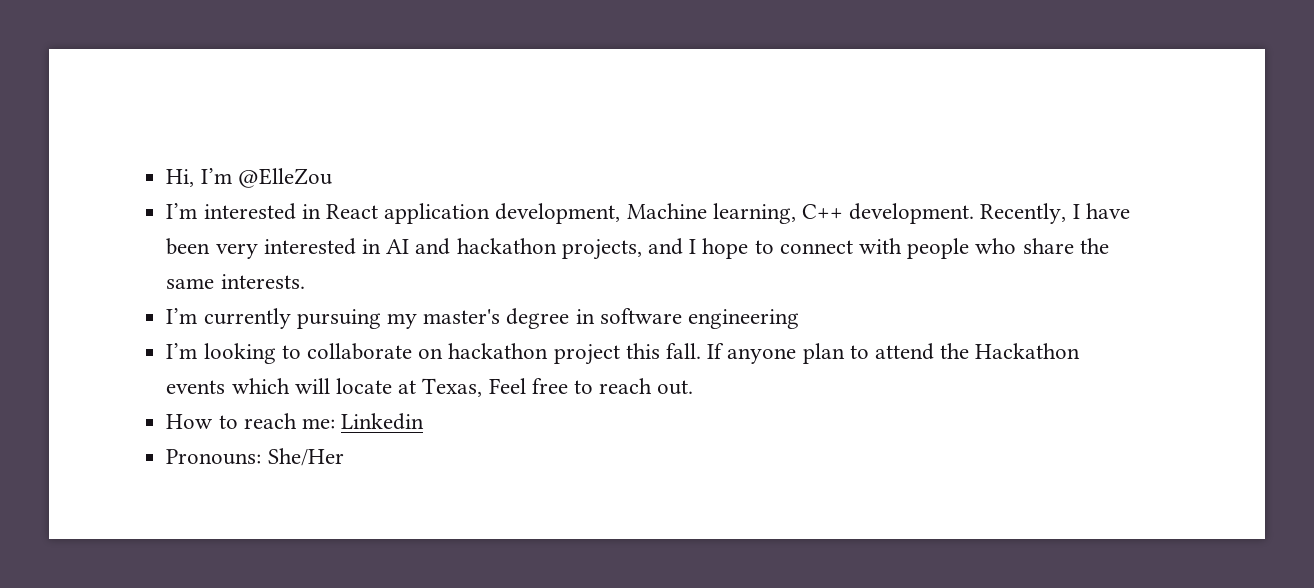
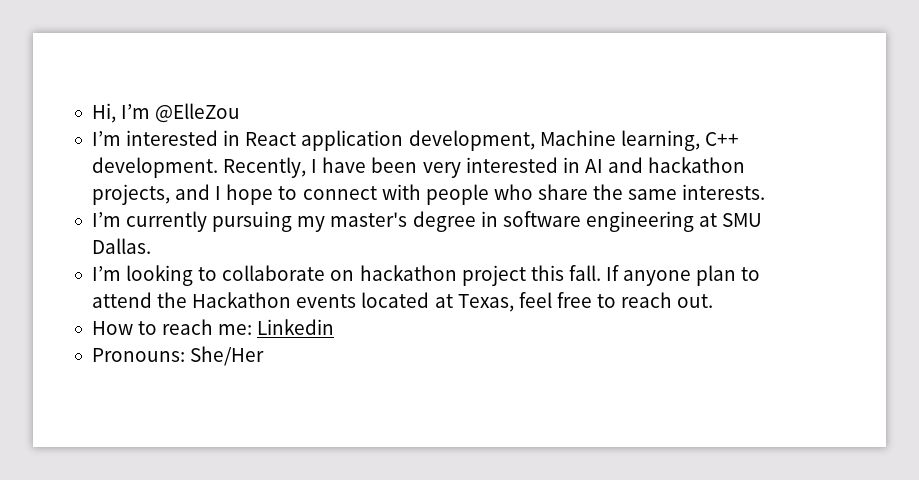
- I’m currently pursuing my master's degree in software engineering
+ I’m currently pursuing my master's degree in software engineering at SMU Dallas.
- If anyone plan to attend the Hackathon events which will locate at Texas, Feel free to reach out.
+ If anyone plan to attend the Hackathon events located at Texas, feel free to reach out.

